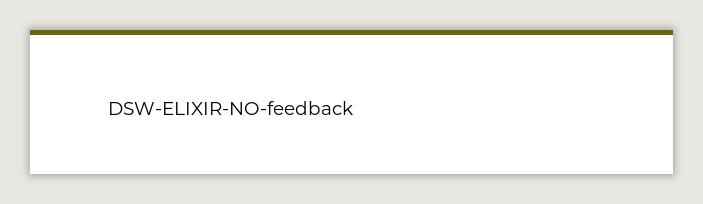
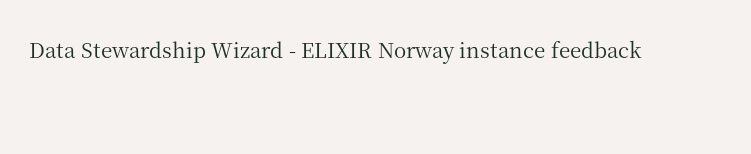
- DSW-ELIXIR-NO-feedback
+ Data Stewardship Wizard - ELIXIR Norway instance feedback

